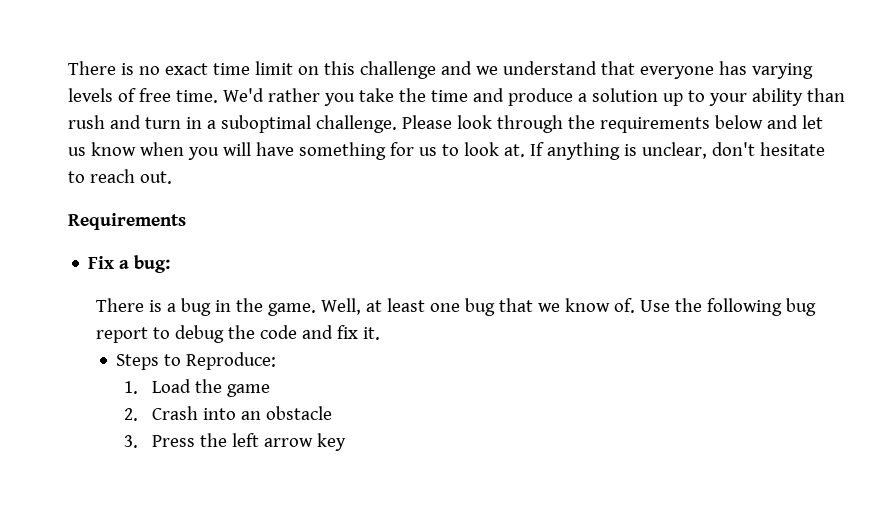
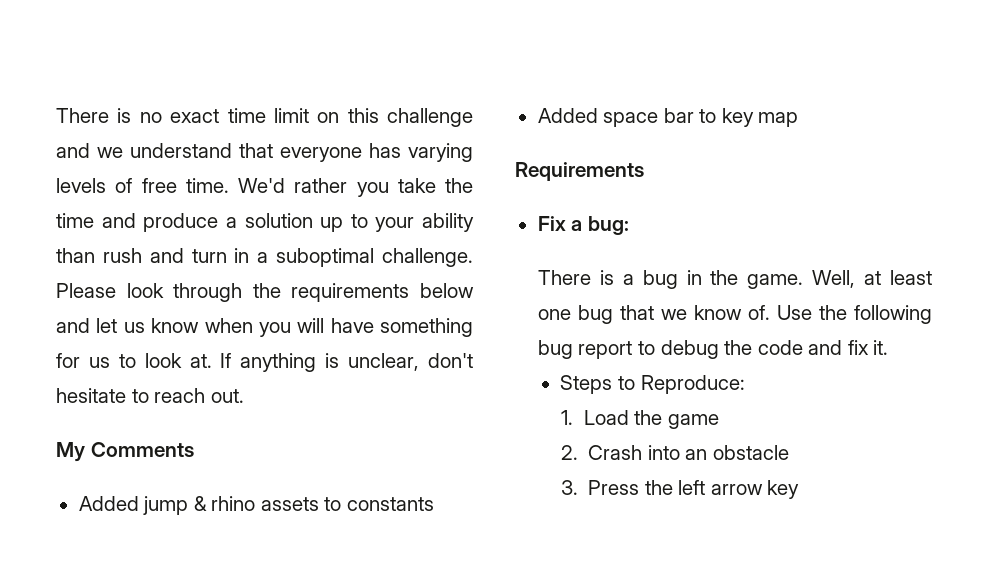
+ My Comments
+ Added jump & rhino assets to constants
+ Added space bar to key map

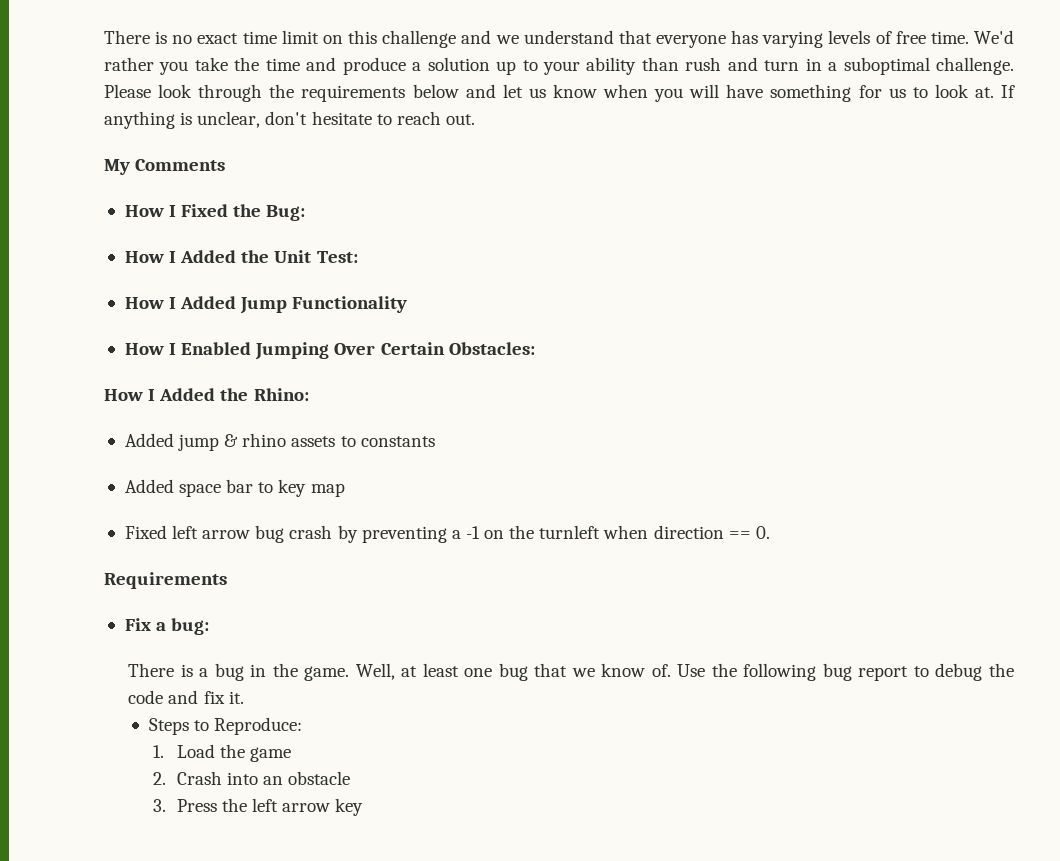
+ How I Fixed the Bug:
+ How I Added the Unit Test:
+ How I Added Jump Functionality
+ How I Enabled Jumping Over Certain Obstacles:
+ How I Added the Rhino:
+ Fixed left arrow bug crash by preventing a -1 on the turnleft when direction == 0.

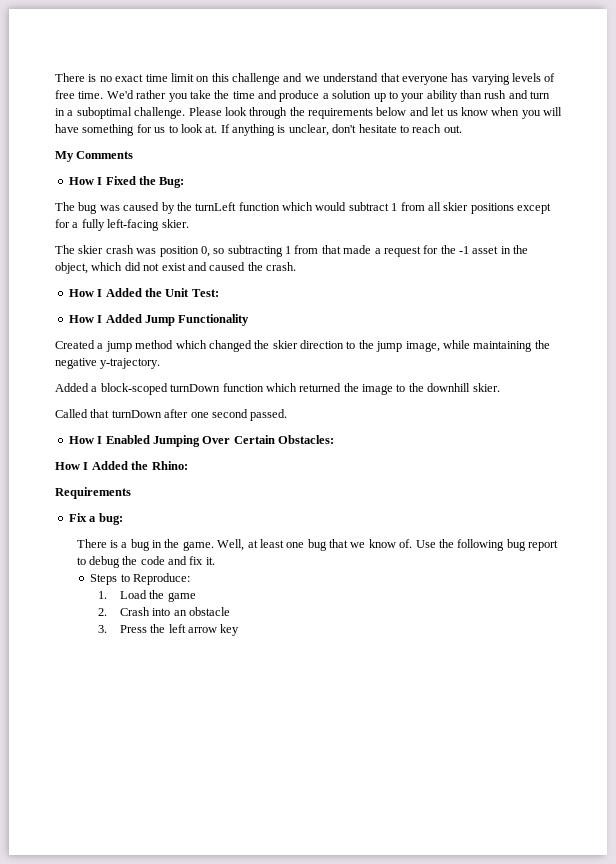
+ The bug was caused by the turnLeft function which would subtract 1 from all skier positions except for a fully left-facing skier.
+ The skier crash was position 0, so subtracting 1 from that made a request for the -1 asset in the object, which did not exist and caused the crash.
+ Created a jump method which changed the skier direction to the jump image, while maintaining the negative y-trajectory.
+ Added a block-scoped turnDown function which returned the image to the downhill skier.
+ Called that turnDown after one second passed.
- Added jump & rhino assets to constants
- Added space bar to key map
- Fixed left arrow bug crash by preventing a -1 on the turnleft when direction == 0.

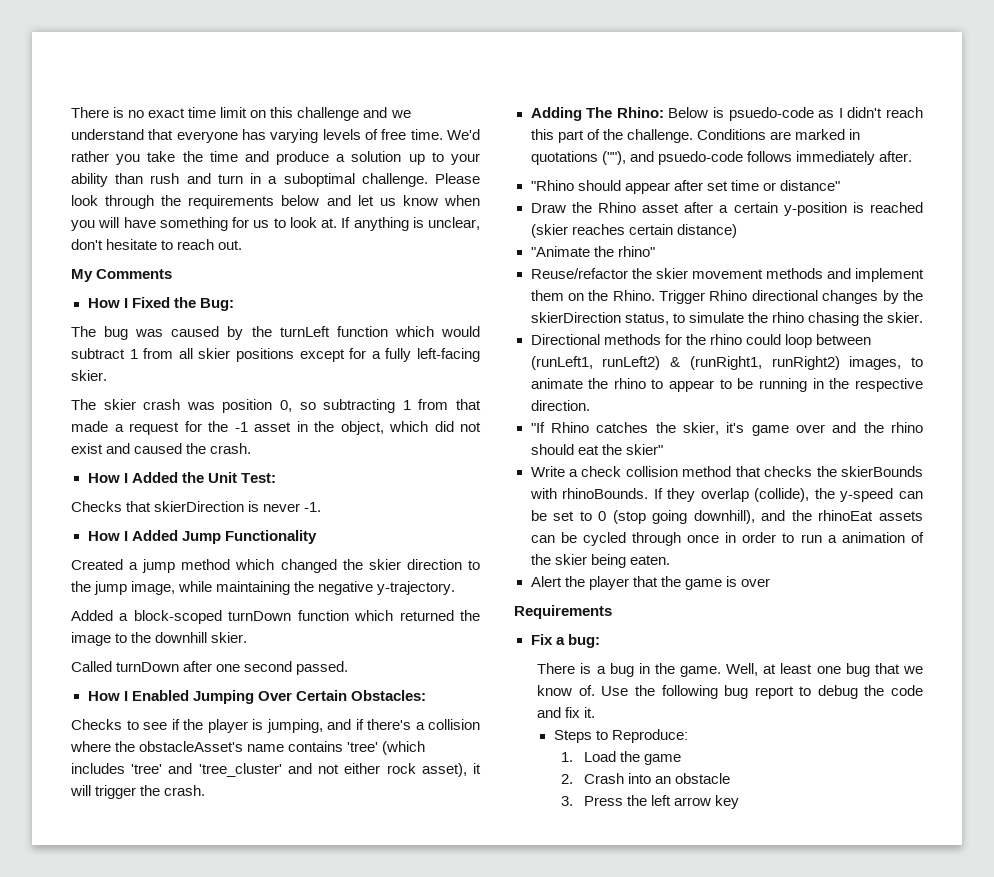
+ Checks that skierDirection is never -1.
- Called that turnDown after one second passed.
+ Called turnDown after one second passed.
- How I Added the Rhino:
+ Checks to see if the player is jumping, and if there's a collision where the obstacleAsset's name contains 'tree' (which includes 'tree' and 'tree_cluster' and not either rock asset), it will trigger the crash.
+ Adding The Rhino: Below is psuedo-code as I didn't reach this part of the challenge. Conditions are marked in quotations (""), and psuedo-code follows immediately after.
+ "Rhino should appear after set time or distance"
+ Draw the Rhino asset after a certain y-position is reached (skier reaches certain distance)
+ "Animate the rhino"
+ Reuse/refactor the skier movement methods and implement them on the Rhino. Trigger Rhino directional changes by the skierDirection status, to simulate the rhino chasing the skier.
+ Directional methods for the rhino could loop between (runLeft1, runLeft2) & (runRight1, runRight2) images, to animate the rhino to appear to be running in the respective direction.
+ "If Rhino catches the skier, it's game over and the rhino should eat the skier"
+ Write a check collision method that checks the skierBounds with rhinoBounds. If they overlap (collide), the y-speed can be set to 0 (stop going downhill), and the rhinoEat assets can be cycled through once in order to run a animation of the skier being eaten.
+ Alert the player that the game is over

